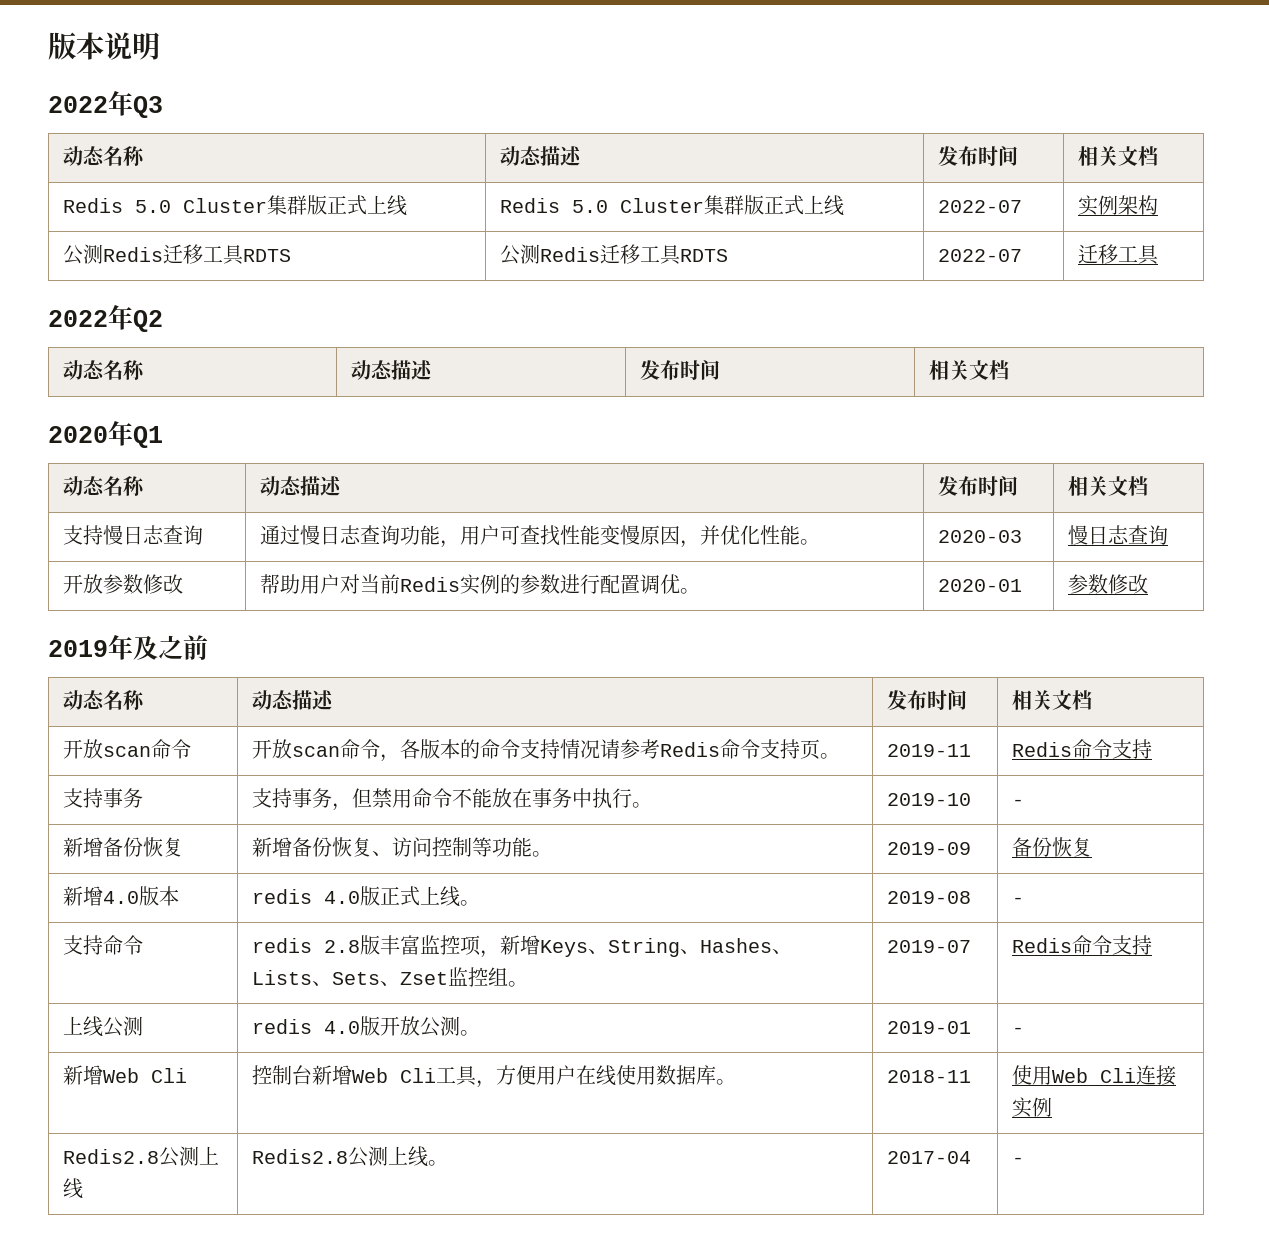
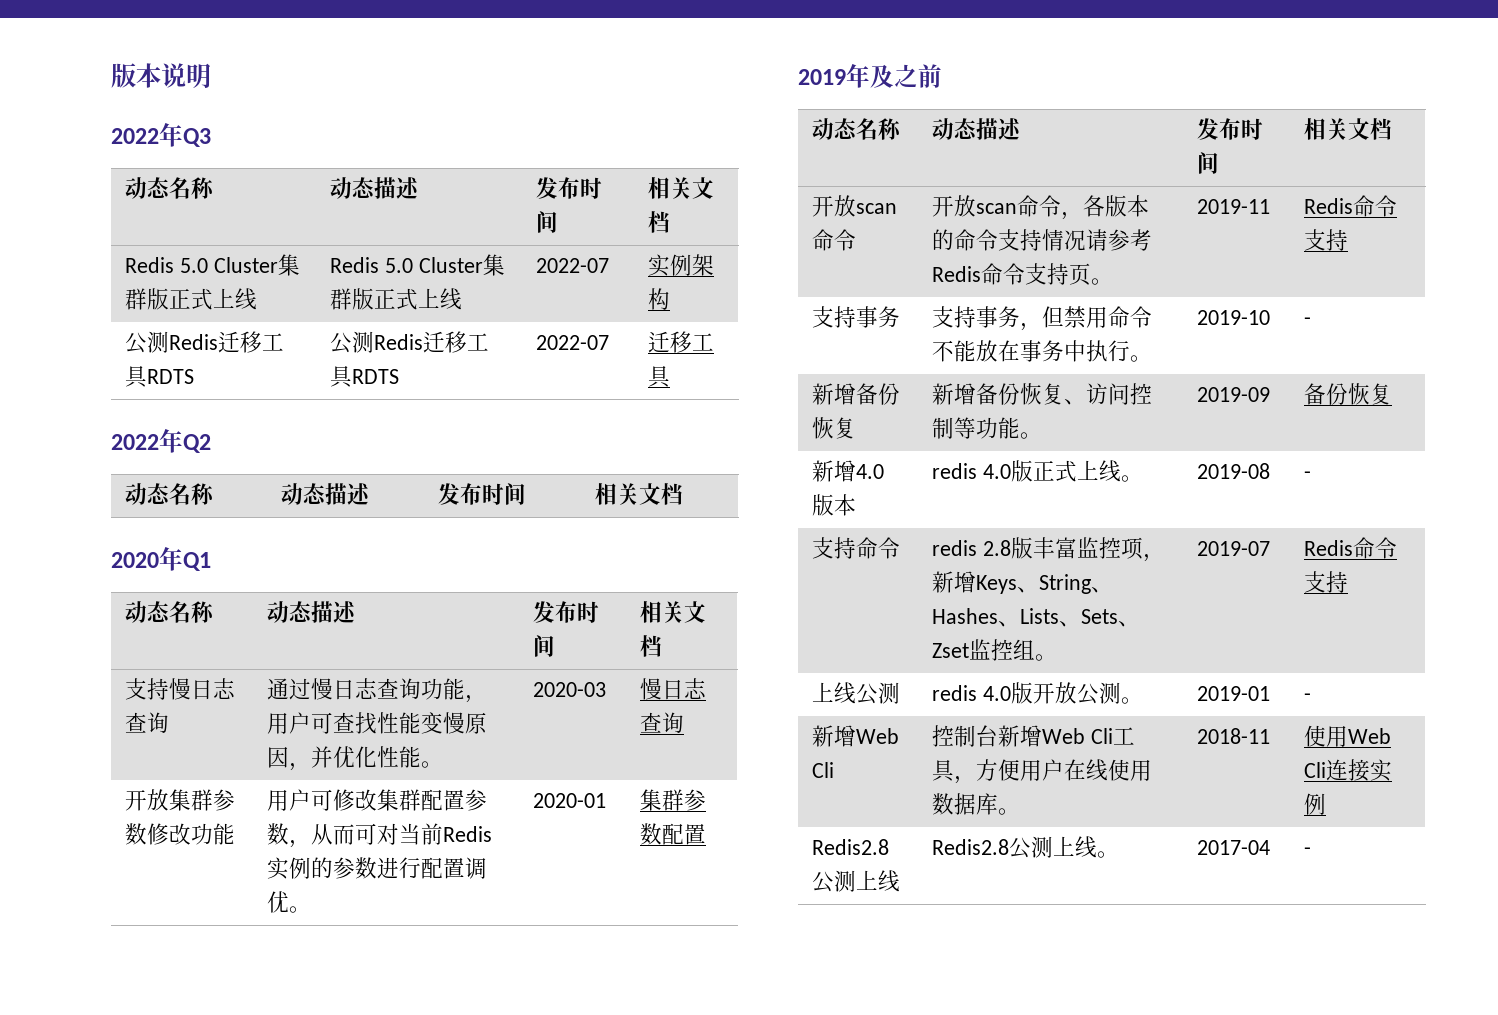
- 开放参数修改 | 帮助用户对当前Redis实例的参数进行配置调优。 | 2020-01 | 参数修改
+ 开放集群参数修改功能 | 用户可修改集群配置参数，从而可对当前Redis实例的参数进行配置调优。 | 2020-01 | 集群参数配置

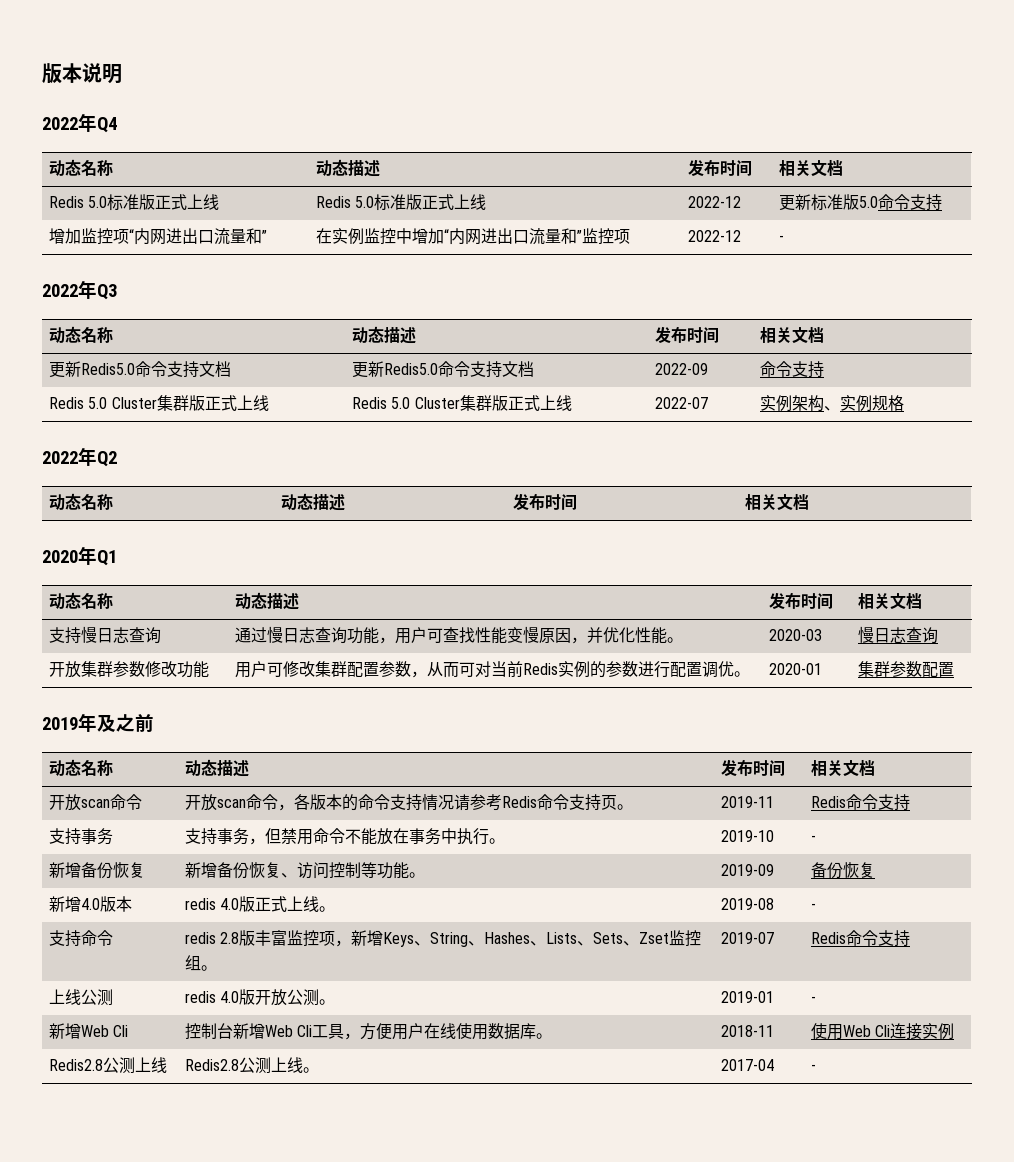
+ 2022年Q4
+ 动态名称 | 动态描述 | 发布时间 | 相关文档
+ Redis 5.0标准版正式上线 | Redis 5.0标准版正式上线 | 2022-12 | 更新标准版5.0命令支持
+ 增加监控项“内网进出口流量和” | 在实例监控中增加“内网进出口流量和”监控项 | 2022-12 | -
+ 更新Redis5.0命令支持文档 | 更新Redis5.0命令支持文档 | 2022-09 | 命令支持
- Redis 5.0 Cluster集群版正式上线 | Redis 5.0 Cluster集群版正式上线 | 2022-07 | 实例架构
- 公测Redis迁移工具RDTS | 公测Redis迁移工具RDTS | 2022-07 | 迁移工具
+ Redis 5.0 Cluster集群版正式上线 | Redis 5.0 Cluster集群版正式上线 | 2022-07 | 实例架构、实例规格

